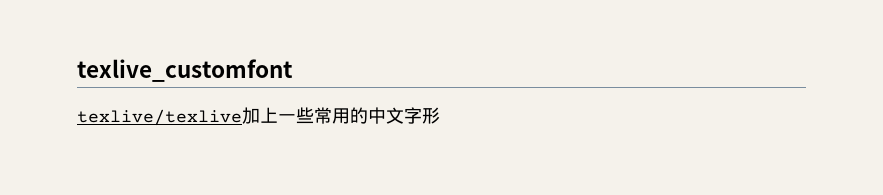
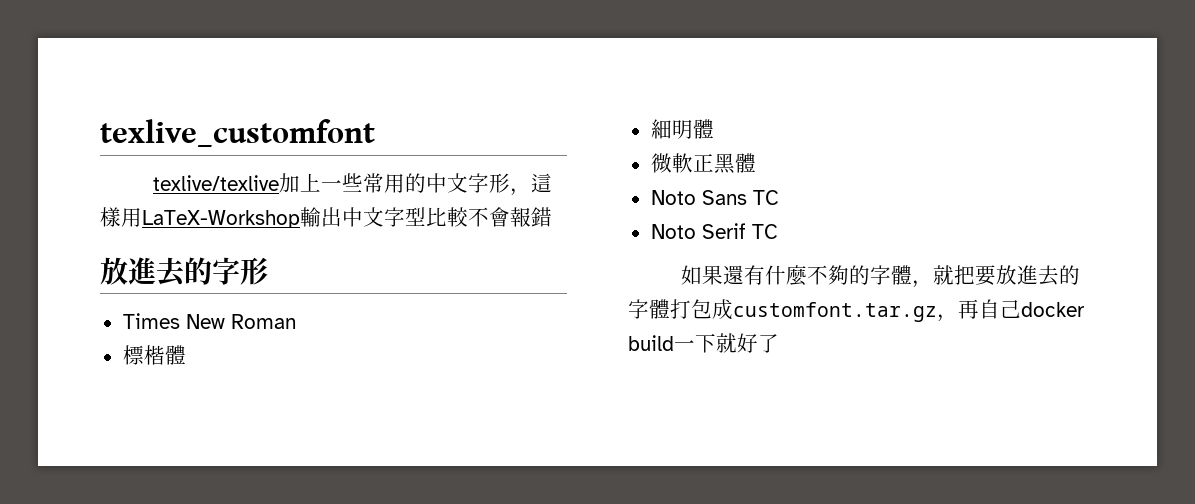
- texlive/texlive加上一些常用的中文字形
+ texlive/texlive加上一些常用的中文字形，這樣用LaTeX-Workshop輸出中文字型比較不會報錯
+ 放進去的字形
+ Times New Roman
+ 標楷體
+ 細明體
+ 微軟正黑體
+ Noto Sans TC
+ Noto Serif TC
+ 如果還有什麼不夠的字體，就把要放進去的字體打包成customfont.tar.gz，再自己docker build一下就好了

